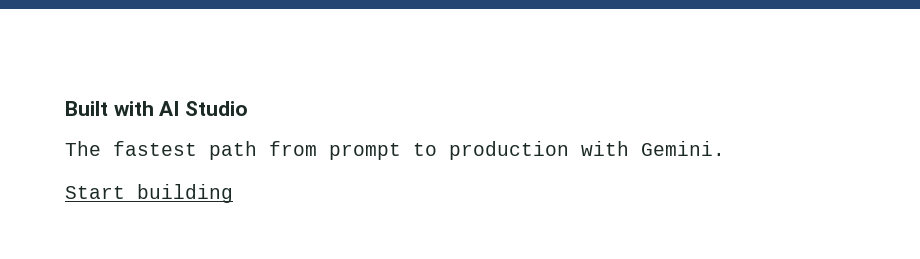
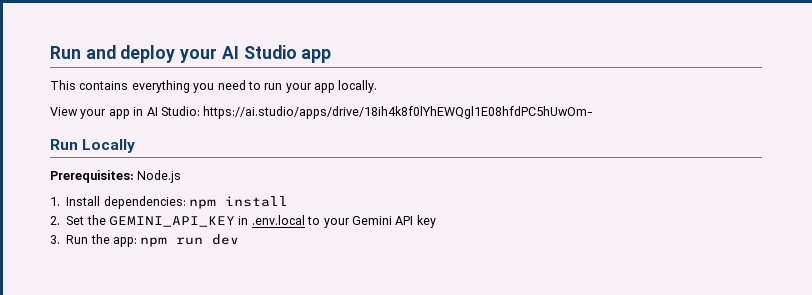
- Built with AI Studio
- The fastest path from prompt to production with Gemini.
- Start building
+ Run and deploy your AI Studio app
+ This contains everything you need to run your app locally.
+ View your app in AI Studio: https://ai.studio/apps/drive/18ih4k8f0lYhEWQgl1E08hfdPC5hUwOm-
+ Run Locally
+ Prerequisites: Node.js
+ 1. Install dependencies: npm install
+ 2. Set the GEMINI_API_KEY in .env.local to your Gemini API key
+ 3. Run the app: npm run dev

